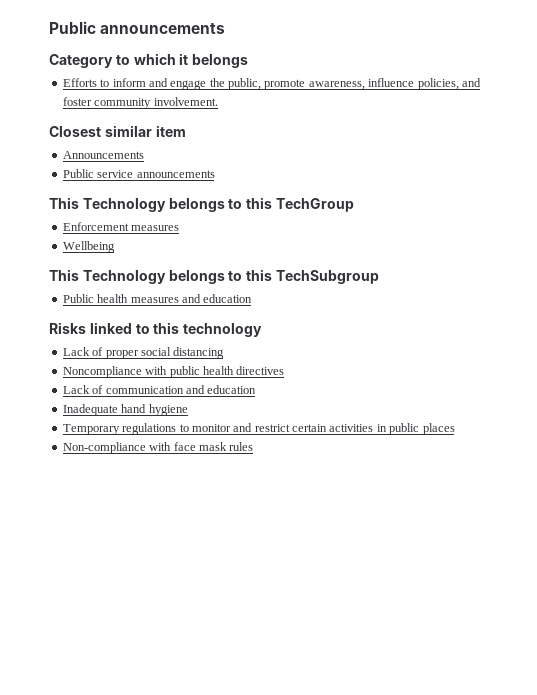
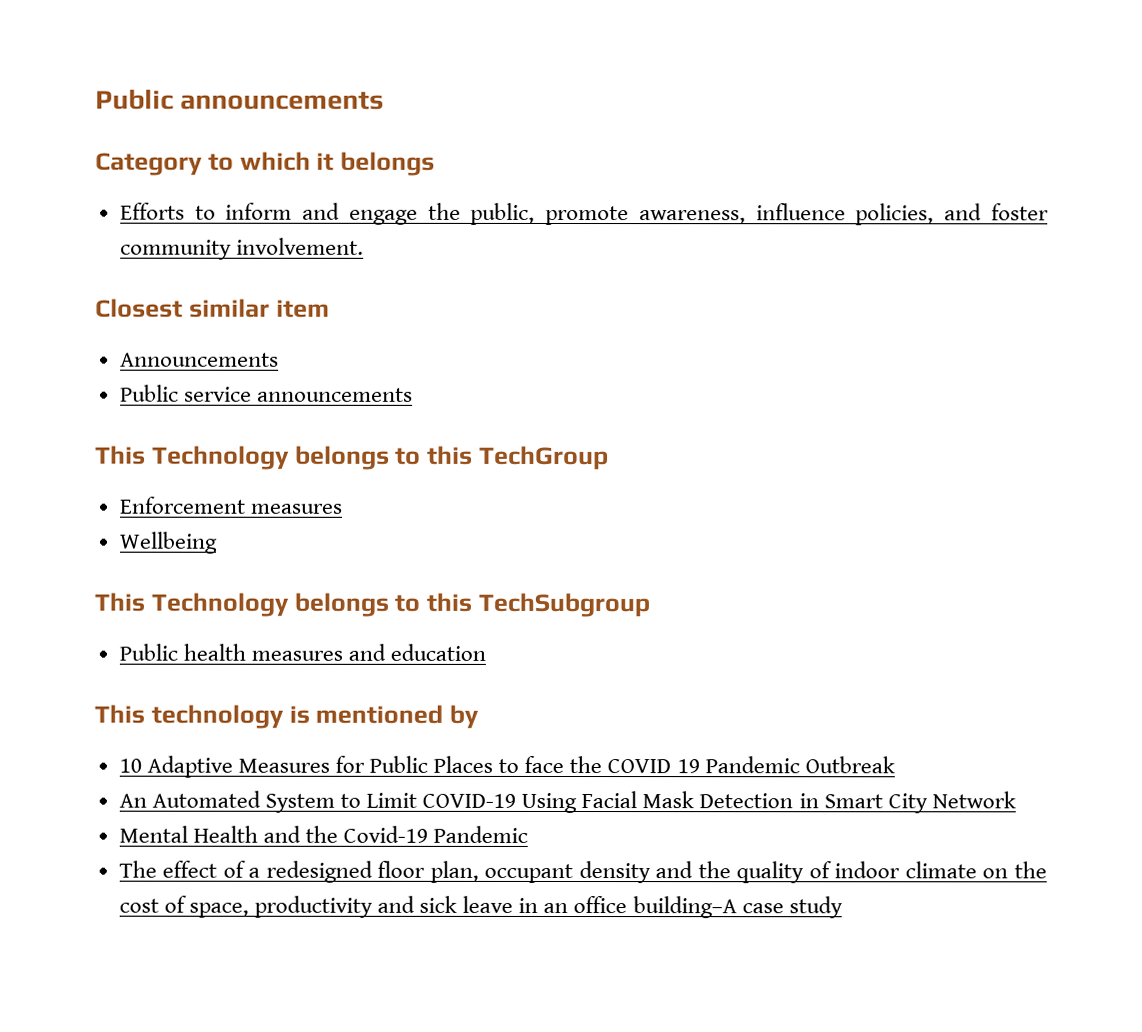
- Risks linked to this technology
- Lack of proper social distancing
- Noncompliance with public health directives
- Lack of communication and education
- Inadequate hand hygiene
- Temporary regulations to monitor and restrict certain activities in public places
- Non-compliance with face mask rules
+ This technology is mentioned by
+ 10 Adaptive Measures for Public Places to face the COVID 19 Pandemic Outbreak
+ An Automated System to Limit COVID-19 Using Facial Mask Detection in Smart City Network
+ Mental Health and the Covid-19 Pandemic
+ The effect of a redesigned floor plan, occupant density and the quality of indoor climate on the cost of space, productivity and sick leave in an office building–A case study

